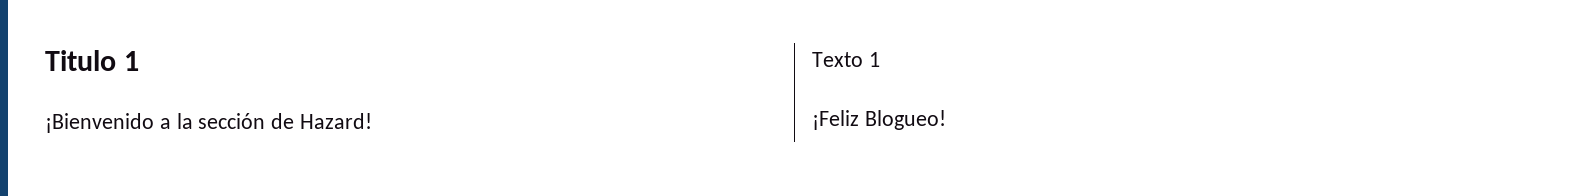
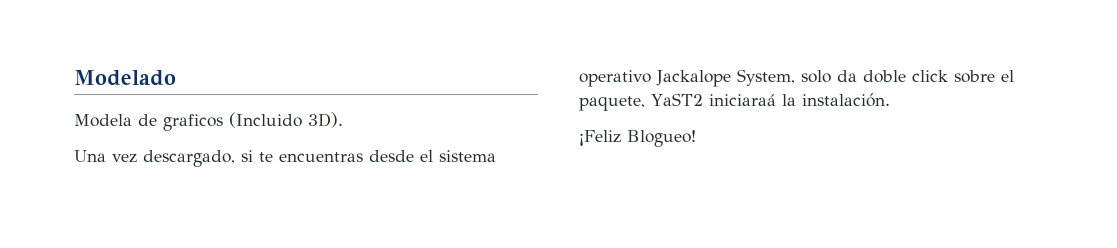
- Titulo 1
- ¡Bienvenido a la sección de Hazard!
- Texto 1
+ Modelado
+ Modela de graficos (Incluido 3D).
+ Una vez descargado, si te encuentras desde el sistema operativo Jackalope System, solo da doble click sobre el paquete, YaST2 iniciaraá la instalación.

